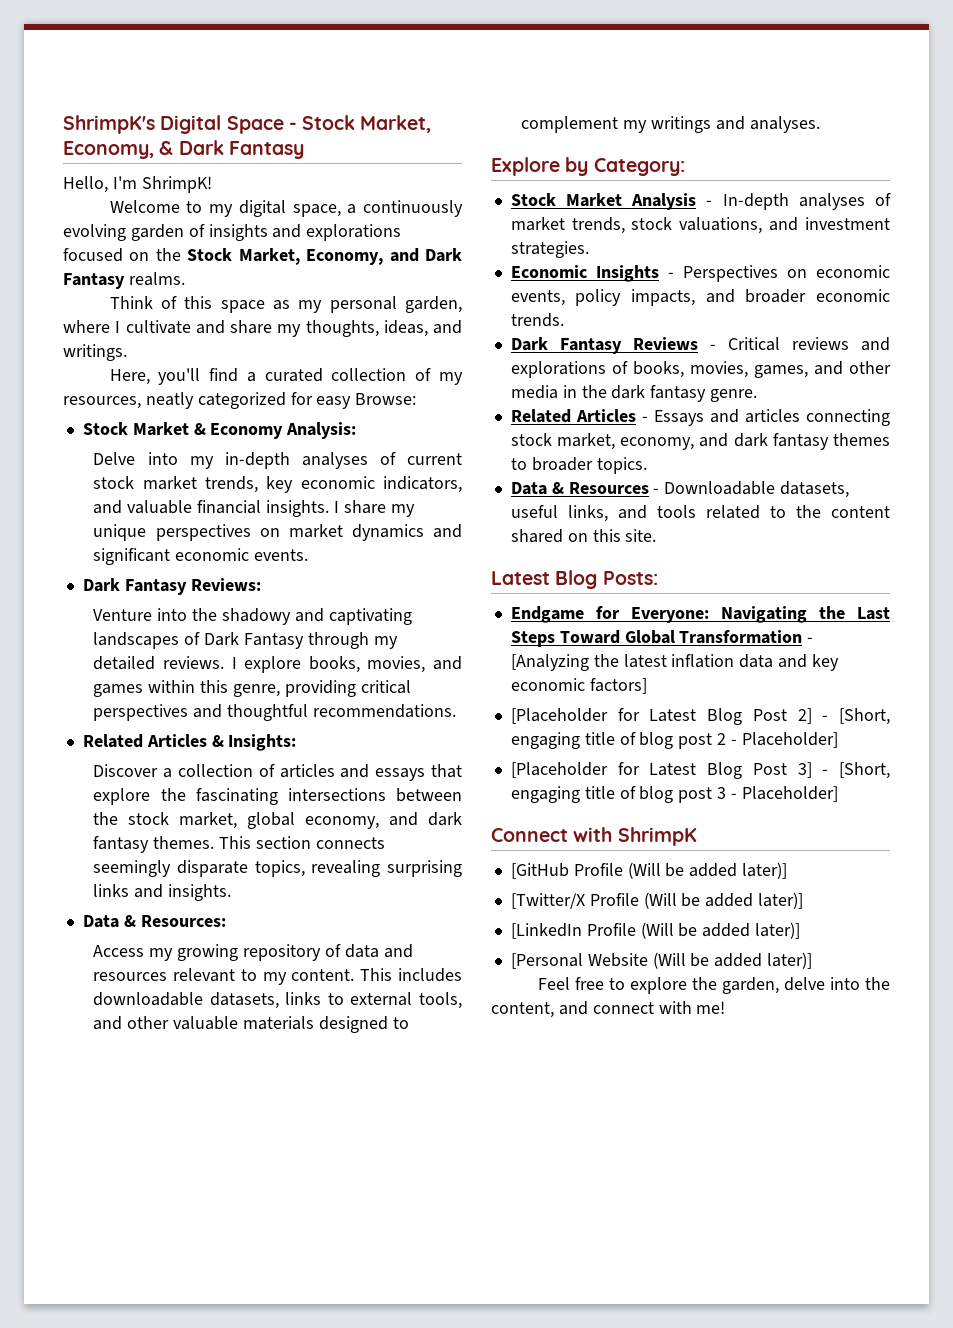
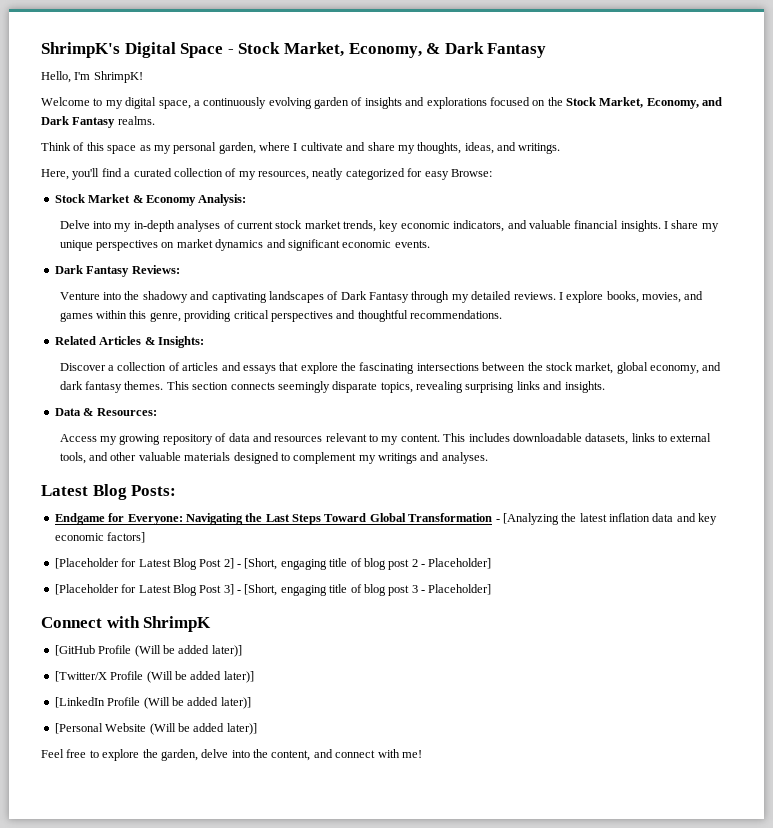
- Explore by Category:
- Stock Market Analysis - In-depth analyses of market trends, stock valuations, and investment strategies.
- Economic Insights - Perspectives on economic events, policy impacts, and broader economic trends.
- Dark Fantasy Reviews - Critical reviews and explorations of books, movies, games, and other media in the dark fantasy genre.
- Related Articles - Essays and articles connecting stock market, economy, and dark fantasy themes to broader topics.
- Data & Resources - Downloadable datasets, useful links, and tools related to the content shared on this site.

